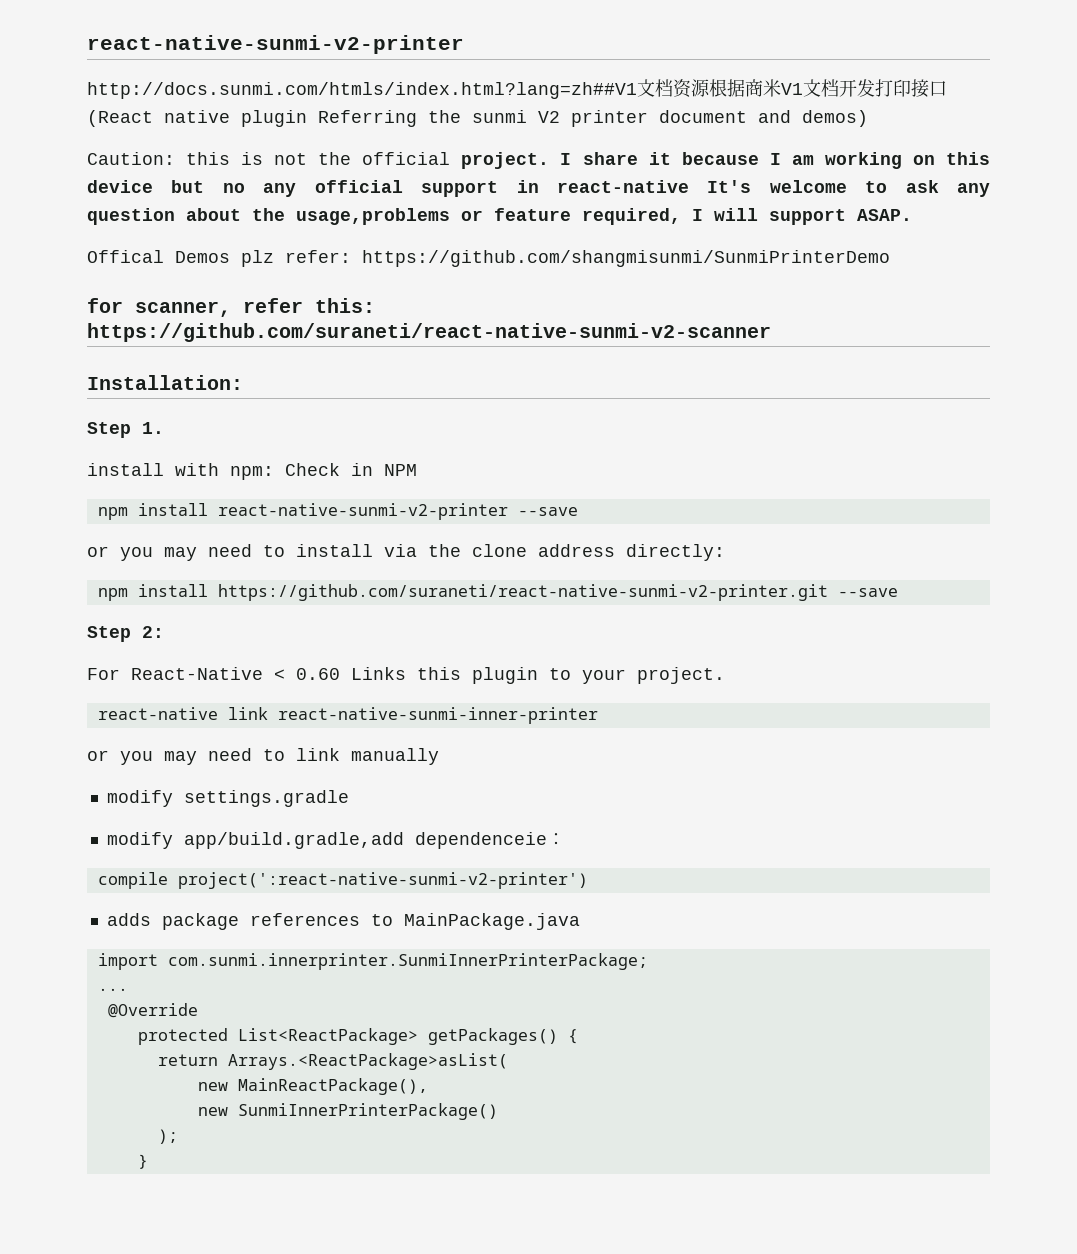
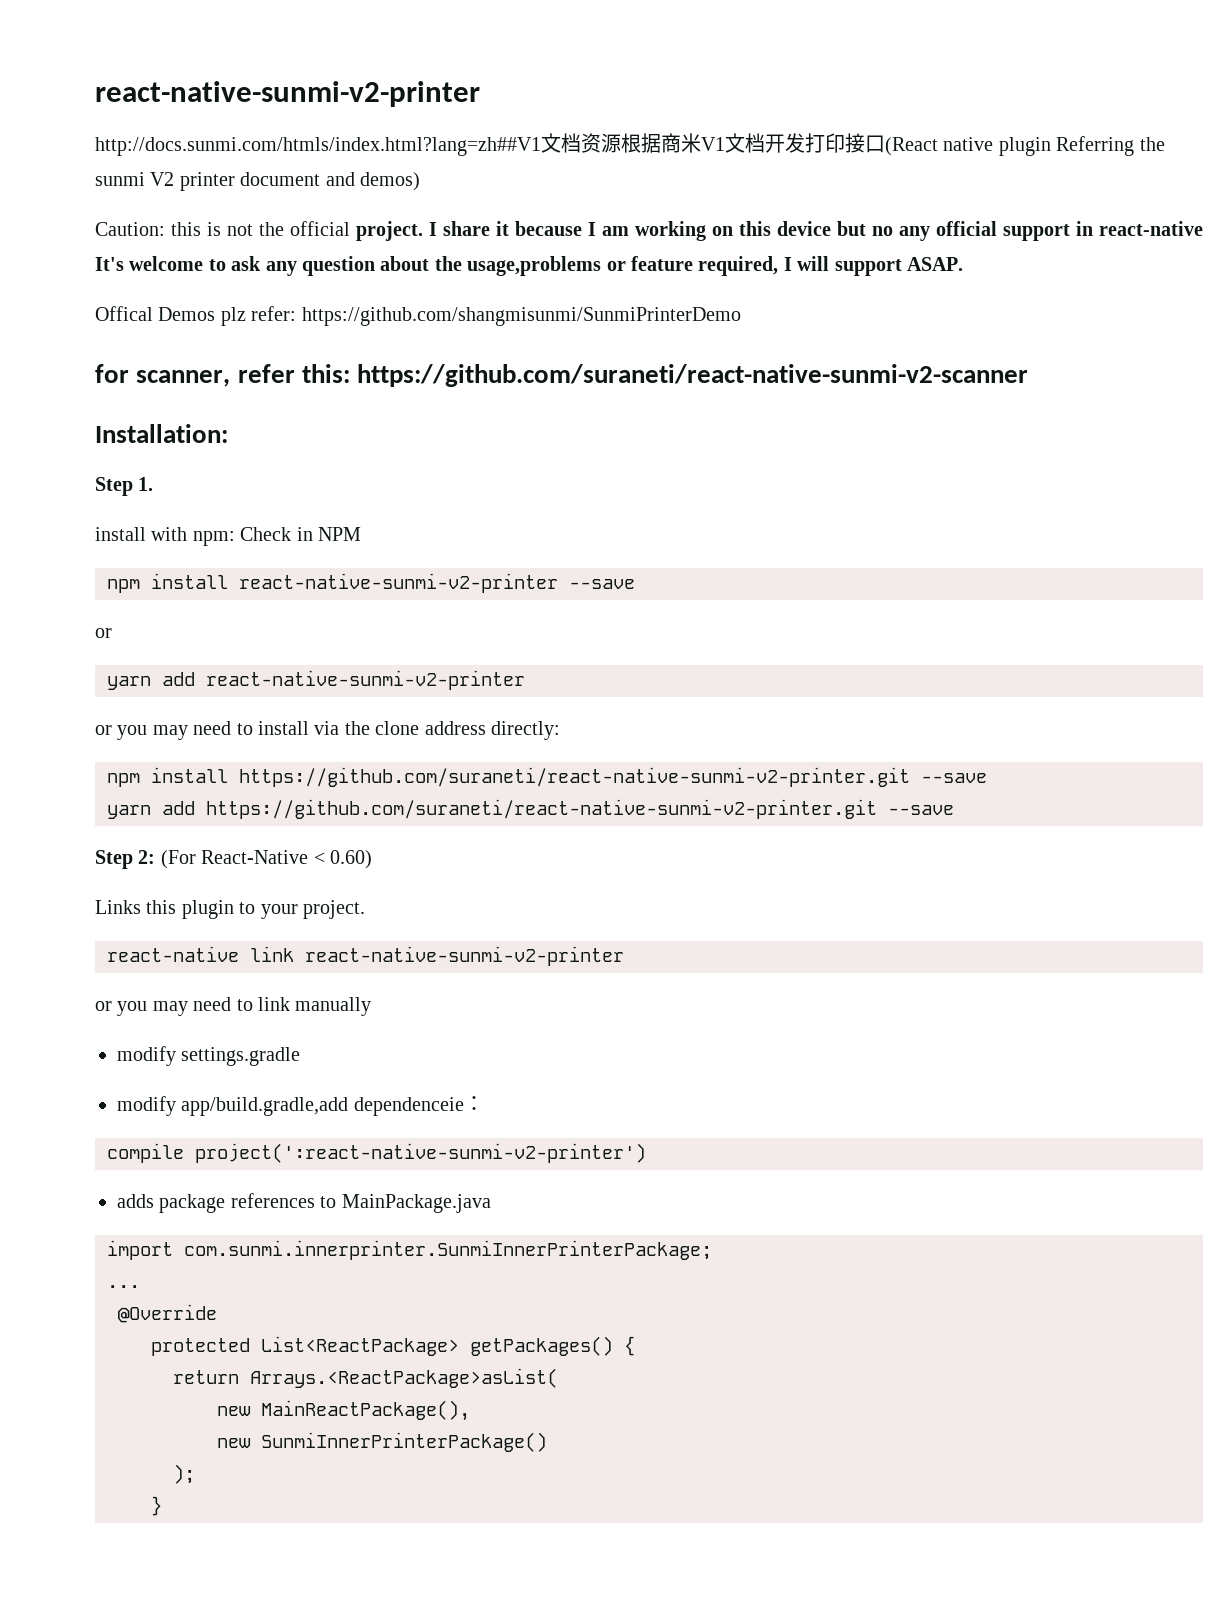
  npm install react-native-sunmi-v2-printer --save
+ or
+ yarn add react-native-sunmi-v2-printer
+ yarn add https://github.com/suraneti/react-native-sunmi-v2-printer.git --save
- Step 2:
- For React-Native < 0.60 Links this plugin to your project.
+ Step 2: (For React-Native < 0.60)
+ Links this plugin to your project.
- react-native link react-native-sunmi-inner-printer
+ react-native link react-native-sunmi-v2-printer

